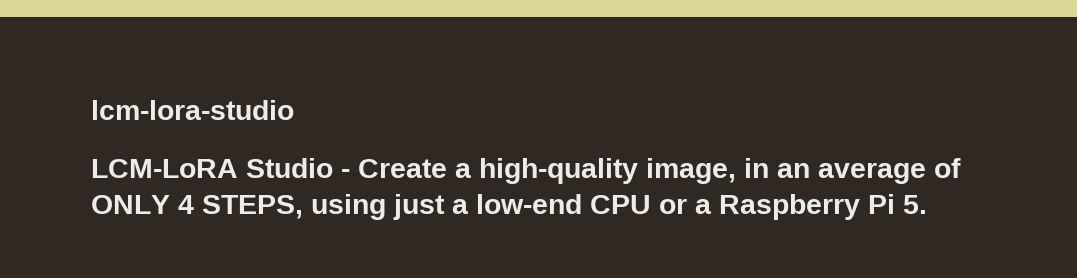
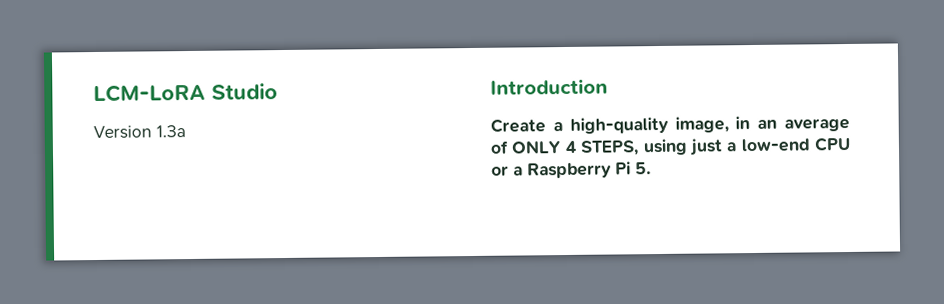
- lcm-lora-studio
- LCM-LoRA Studio - Create a high-quality image, in an average of ONLY 4 STEPS, using just a low-end CPU or a Raspberry Pi 5.
+ LCM-LoRA Studio
+ Version 1.3a
+ Introduction
+ Create a high-quality image, in an average of ONLY 4 STEPS, using just a low-end CPU or a Raspberry Pi 5.

